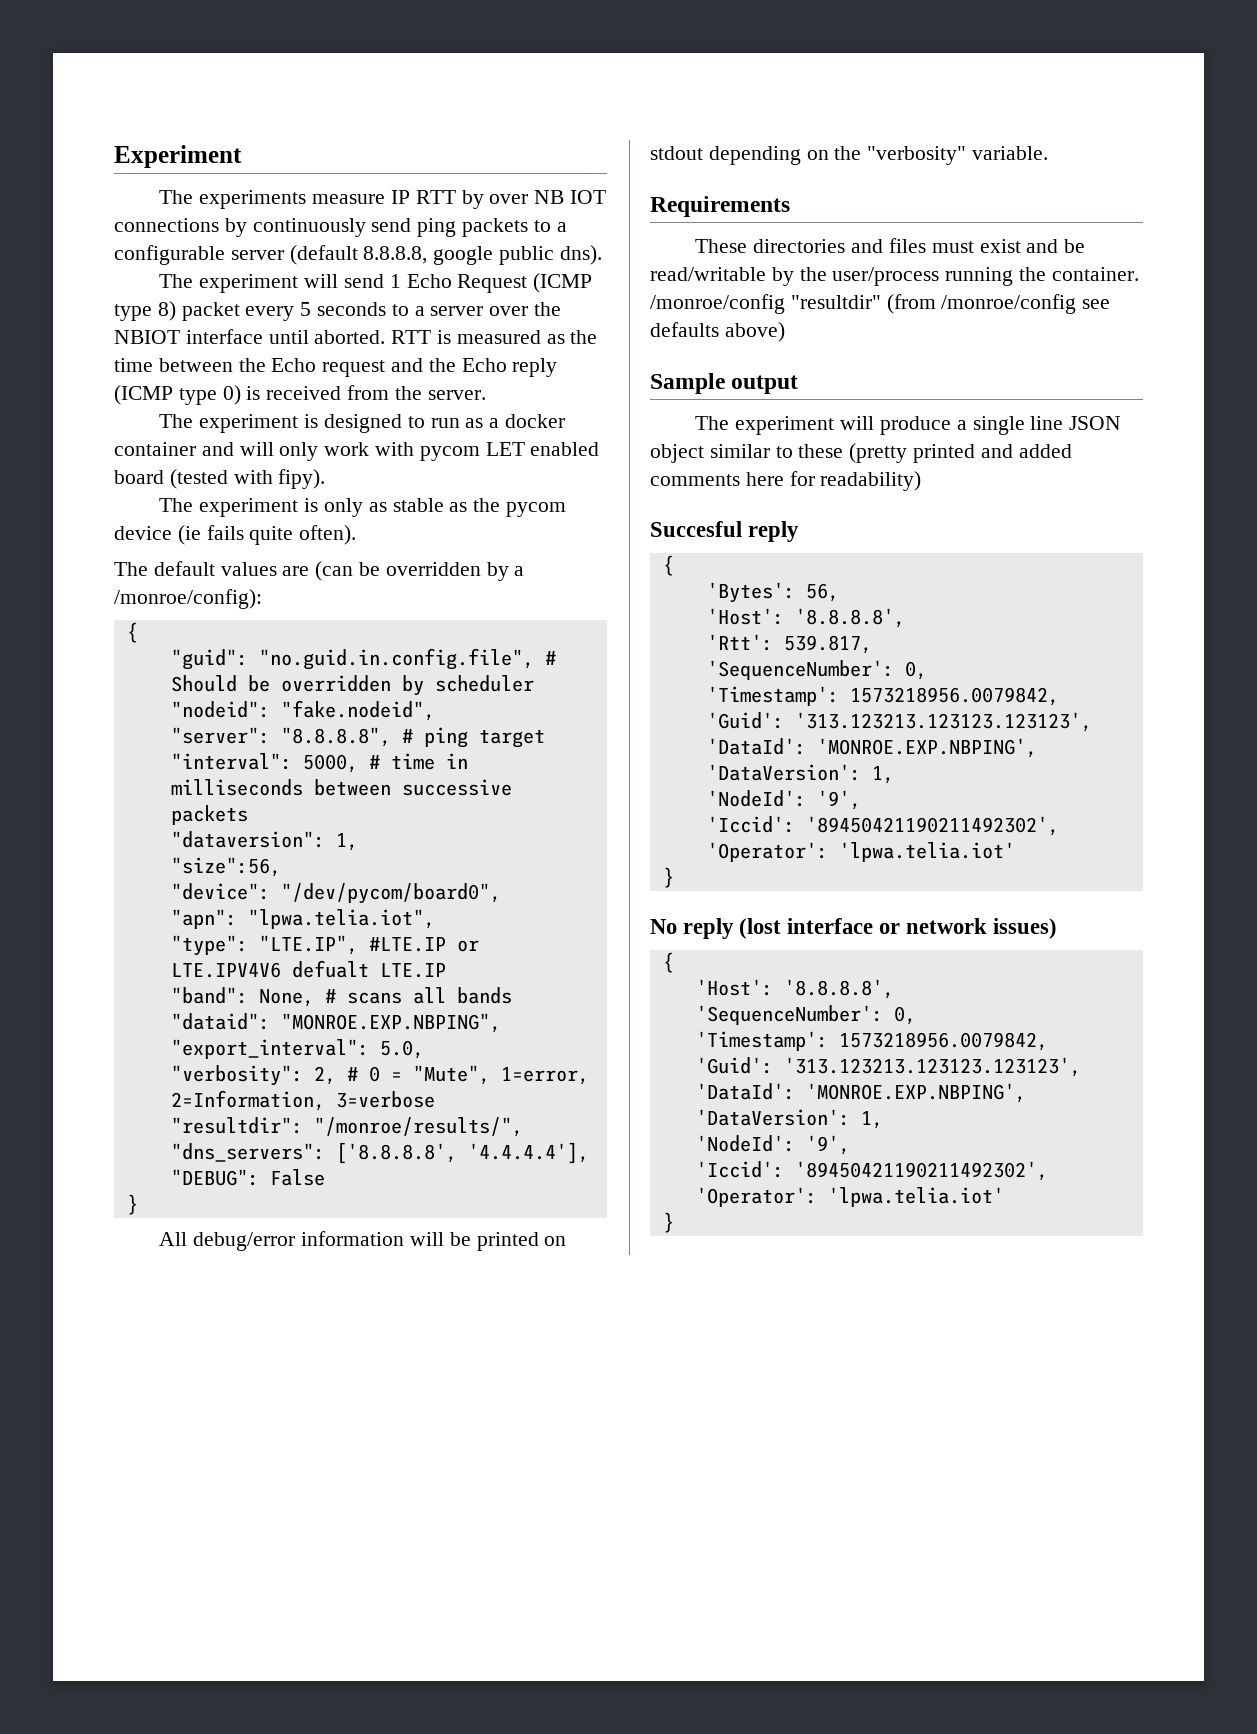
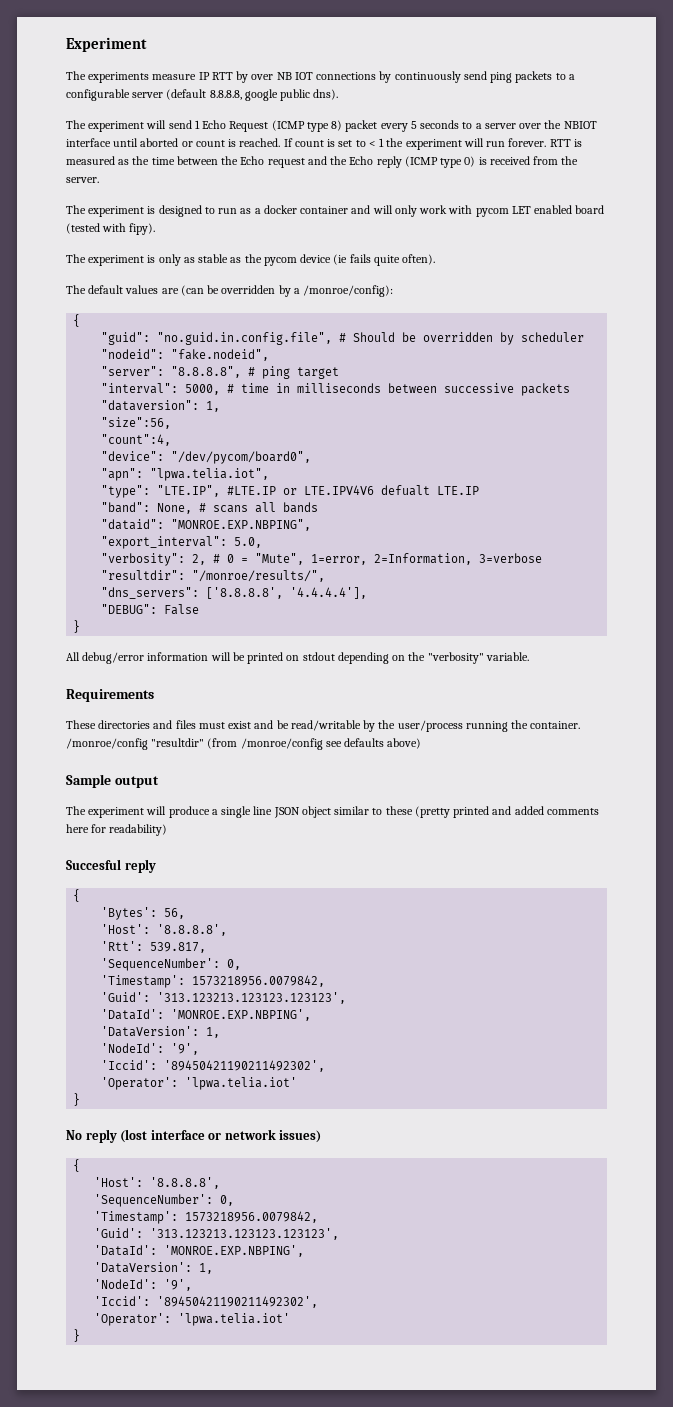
- The experiment will send 1 Echo Request (ICMP type 8) packet every 5 seconds to a server over the NBIOT interface until aborted.
+ The experiment will send 1 Echo Request (ICMP type 8) packet every 5 seconds to a server over the NBIOT interface until aborted or count is reached. If count is set to < 1 the experiment will run forever.
+ "count":4,

